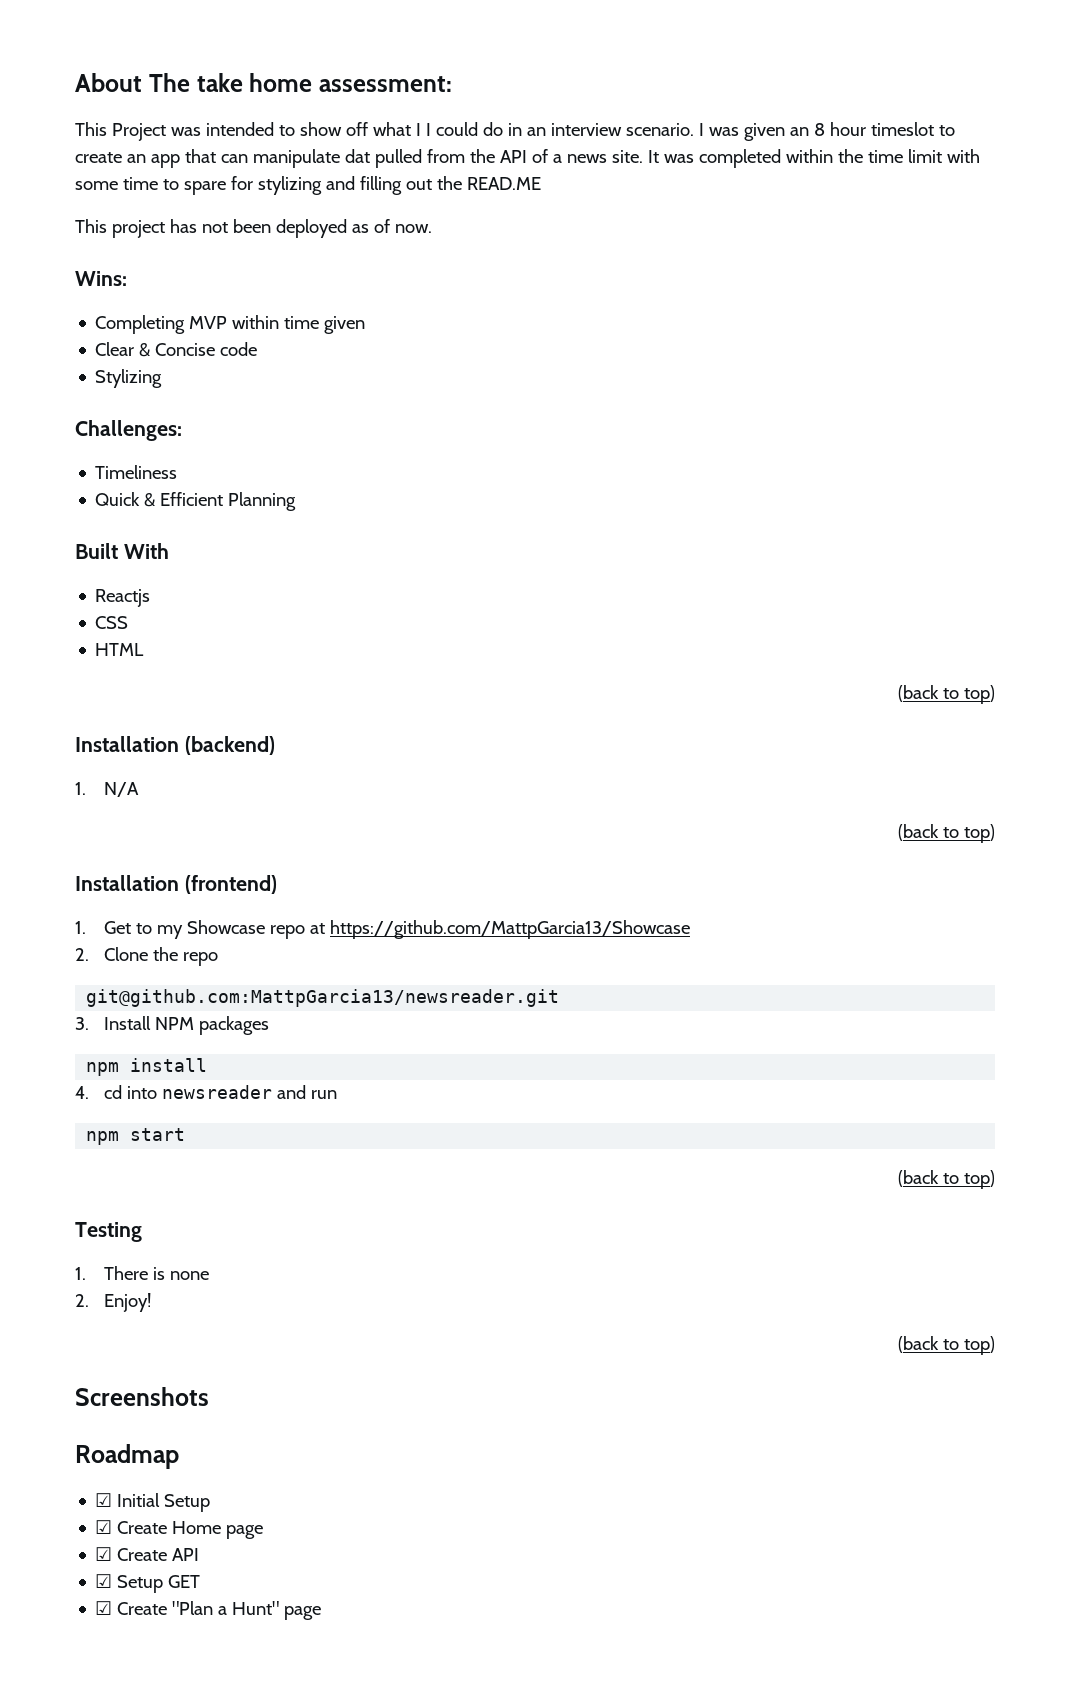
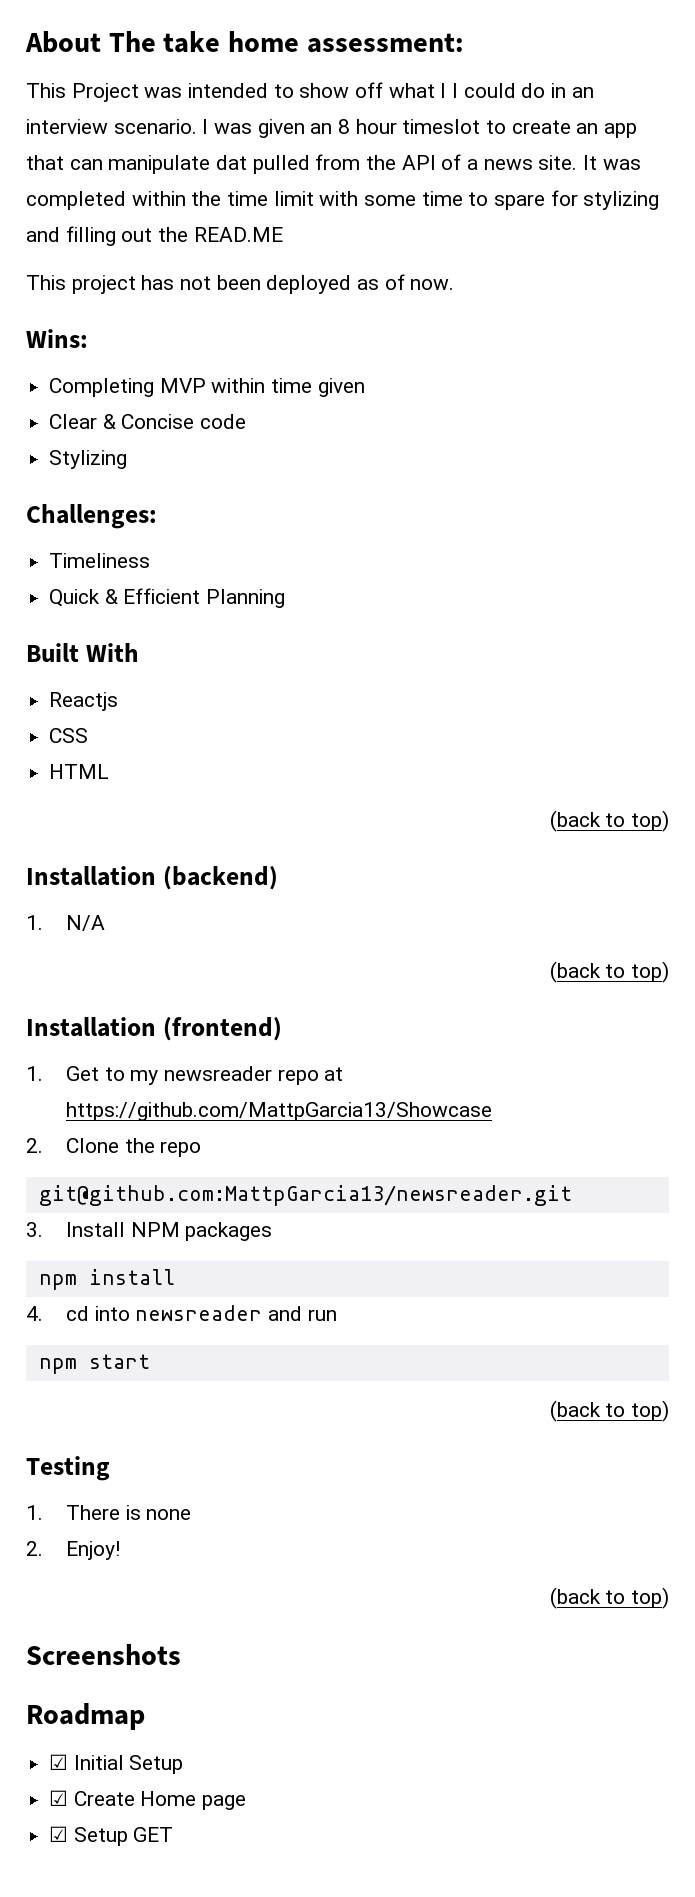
- 1. Get to my Showcase repo at https://github.com/MattpGarcia13/Showcase
+ 1. Get to my newsreader repo at https://github.com/MattpGarcia13/Showcase
- ☑ Create API
- ☑ Create "Plan a Hunt" page

